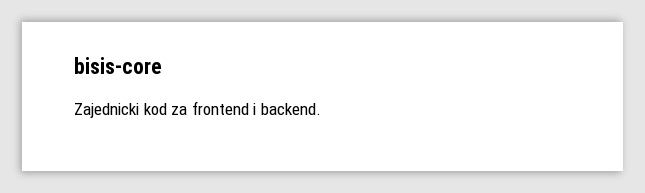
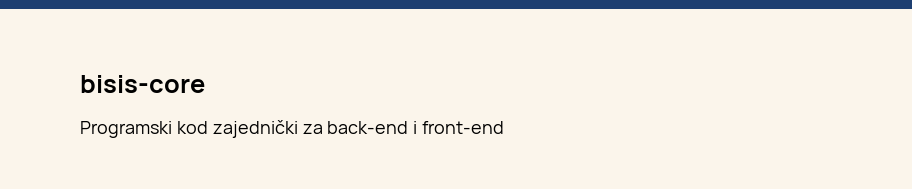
- Zajednicki kod za frontend i backend.
+ Programski kod zajednički za back-end i front-end

